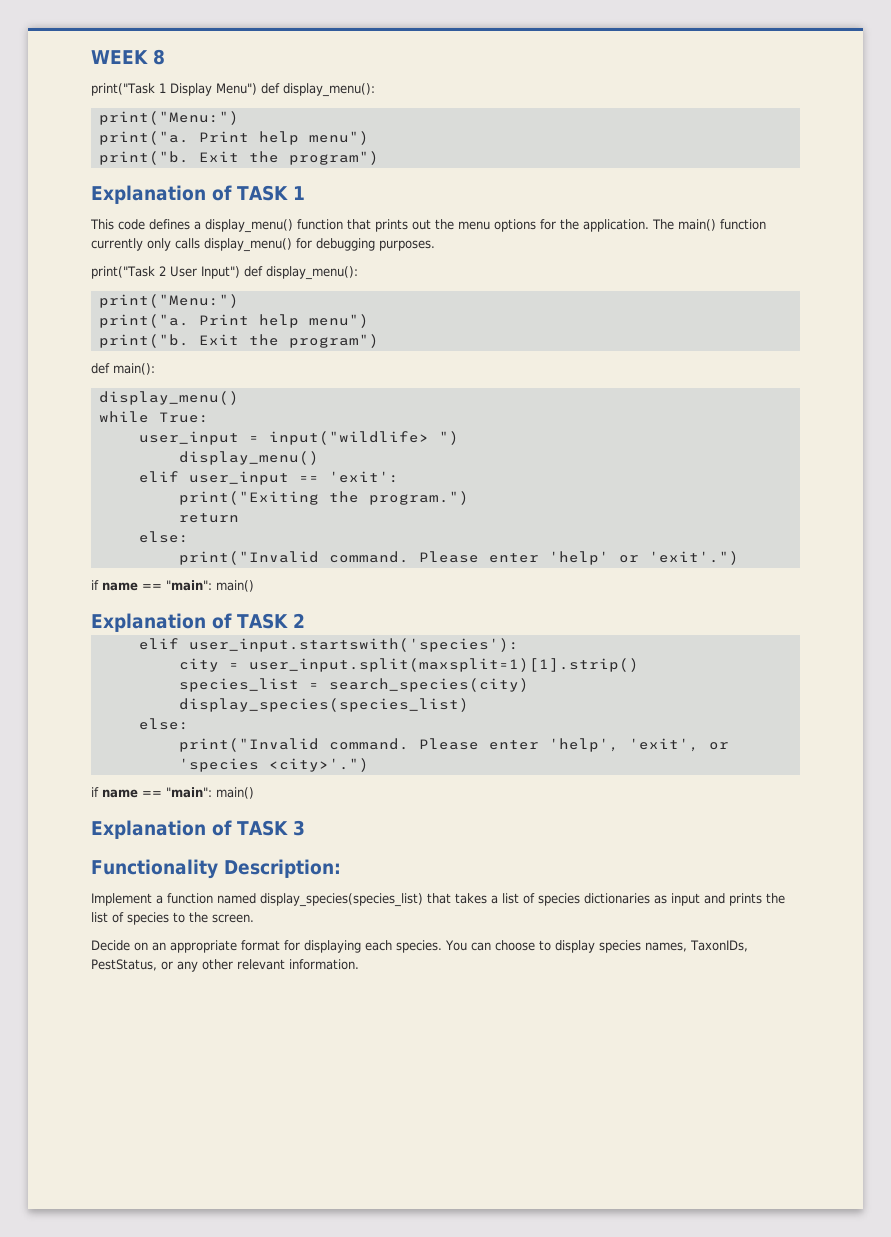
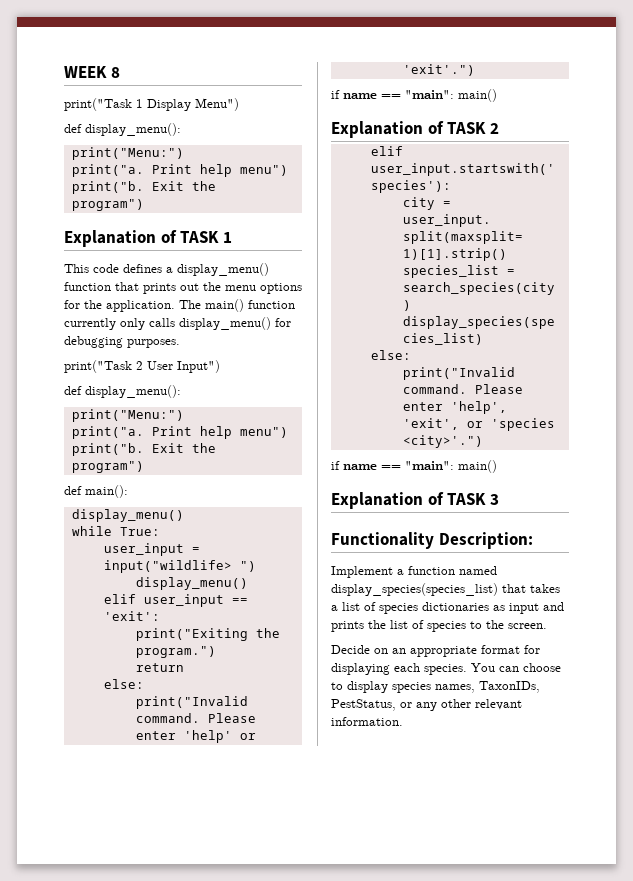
- print("Task 1 Display Menu") def display_menu():
+ print("Task 1 Display Menu")
+ def display_menu():
- print("Task 2 User Input") def display_menu():
+ print("Task 2 User Input")
+ def display_menu():

